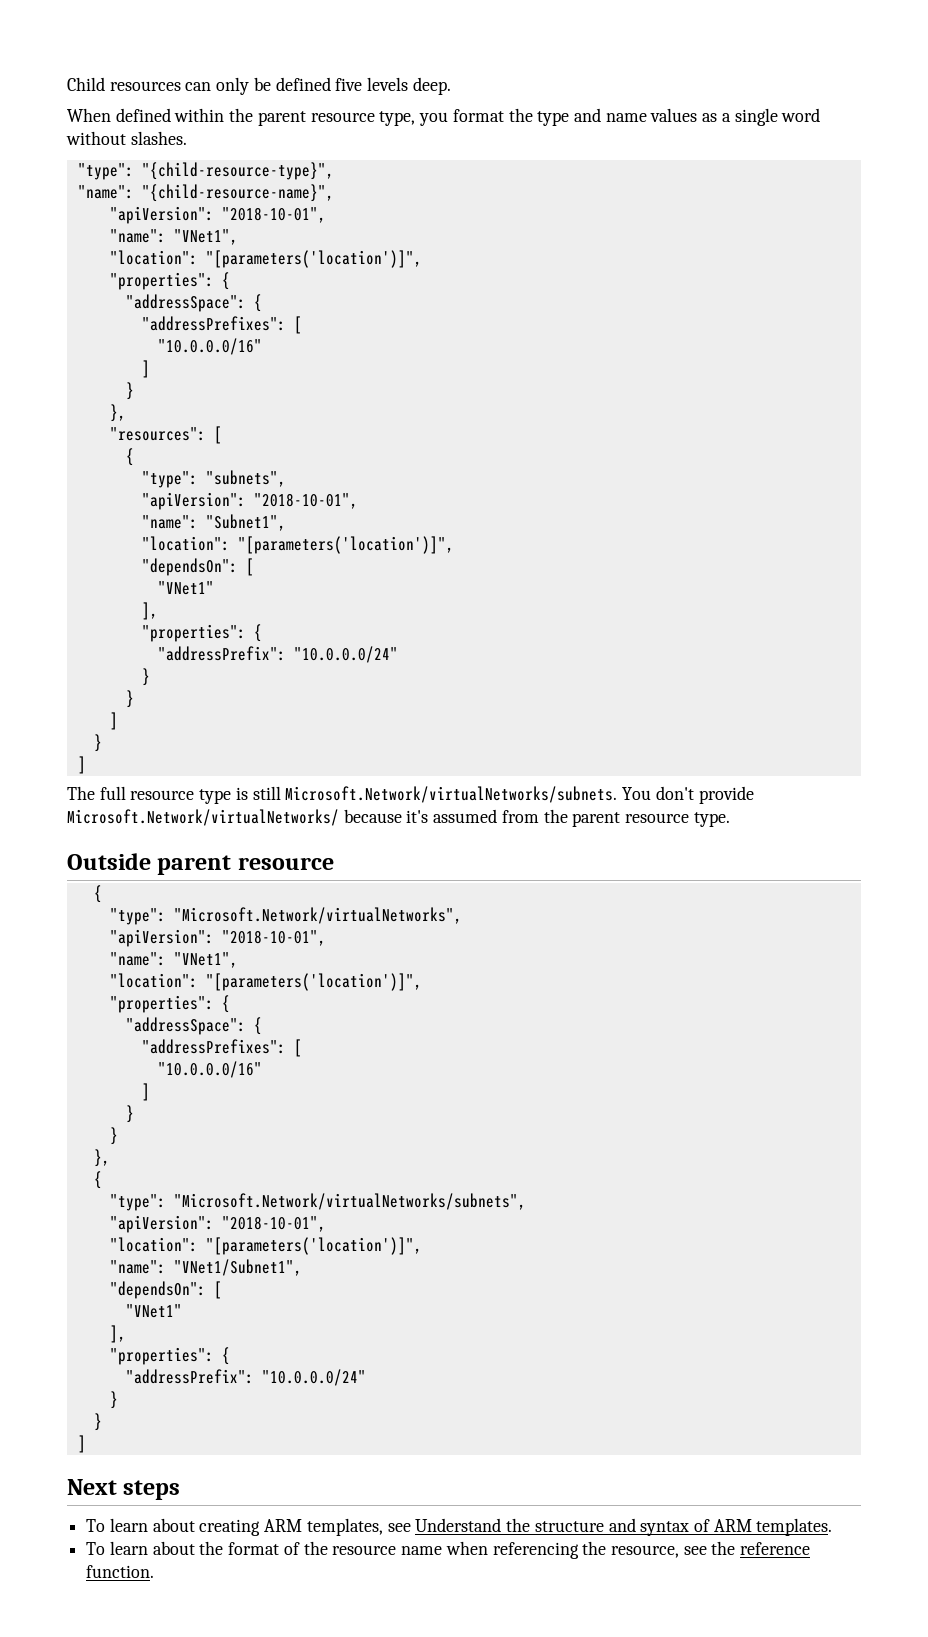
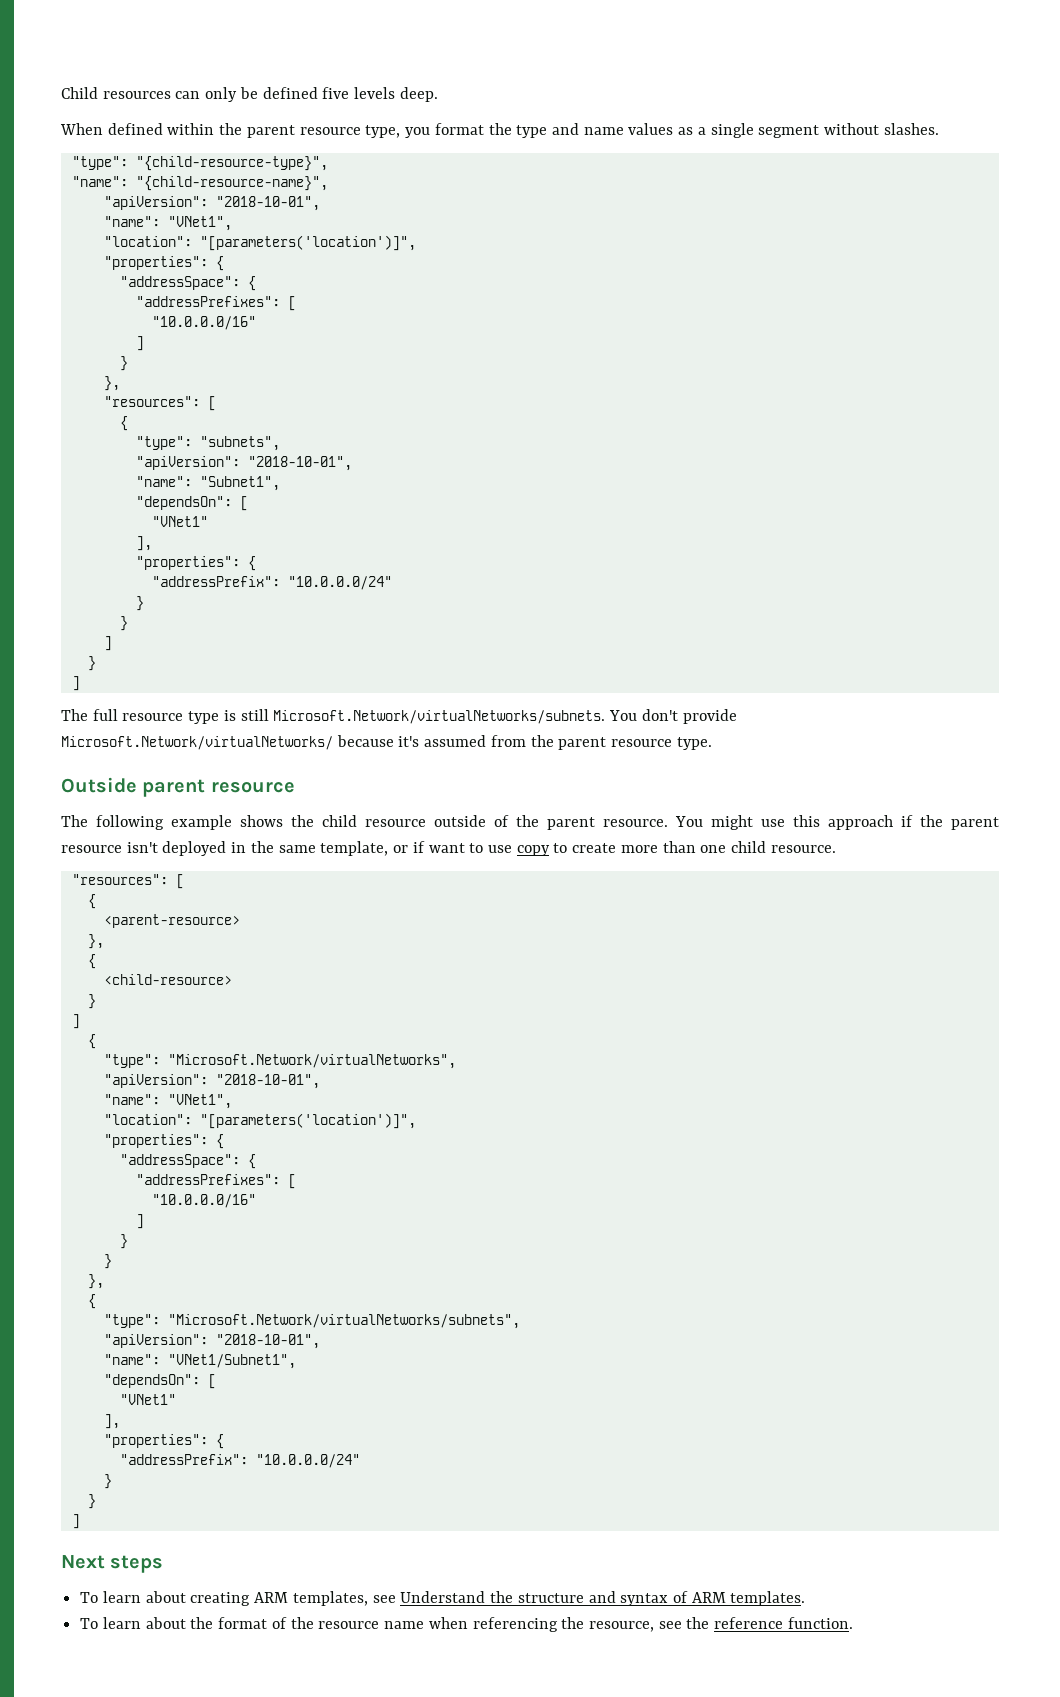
- When defined within the parent resource type, you format the type and name values as a single word without slashes.
+ When defined within the parent resource type, you format the type and name values as a single segment without slashes.
  "name": "Subnet1",
- "location": "[parameters('location')]",
+ The following example shows the child resource outside of the parent resource. You might use this approach if the parent resource isn't deployed in the same template, or if want to use copy to create more than one child resource.
+ "resources": [
+ {
+ <parent-resource>
+ },
+ {
+ <child-resource>
+ }
+ ]
  "type": "Microsoft.Network/virtualNetworks/subnets",
  "apiVersion": "2018-10-01",
- "location": "[parameters('location')]",

